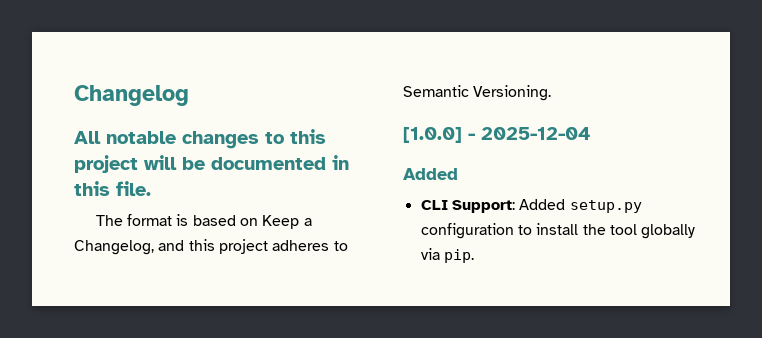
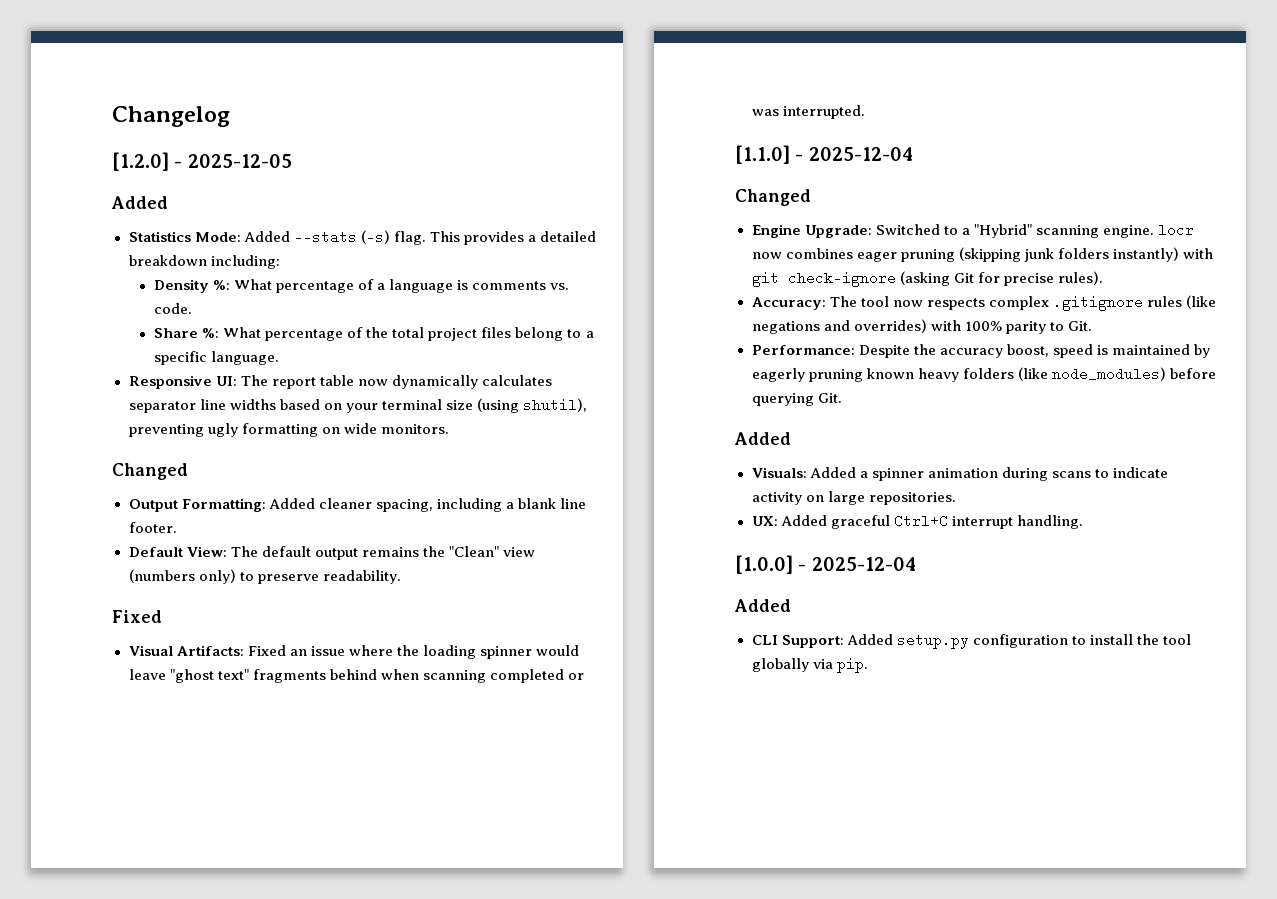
- All notable changes to this project will be documented in this file.
- The format is based on Keep a Changelog, and this project adheres to Semantic Versioning.
+ [1.2.0] - 2025-12-05
+ Added
+ Statistics Mode: Added --stats (-s) flag. This provides a detailed breakdown including:
+ Density %: What percentage of a language is comments vs. code.
+ Share %: What percentage of the total project files belong to a specific language.
+ Responsive UI: The report table now dynamically calculates separator line widths based on your terminal size (using shutil), preventing ugly formatting on wide monitors.
+ Changed
+ Output Formatting: Added cleaner spacing, including a blank line footer.
+ Default View: The default output remains the "Clean" view (numbers only) to preserve readability.
+ Fixed
+ Visual Artifacts: Fixed an issue where the loading spinner would leave "ghost text" fragments behind when scanning completed or was interrupted.
+ [1.1.0] - 2025-12-04
+ Changed
+ Engine Upgrade: Switched to a "Hybrid" scanning engine. locr now combines eager pruning (skipping junk folders instantly) with git check-ignore (asking Git for precise rules).
+ Accuracy: The tool now respects complex .gitignore rules (like negations and overrides) with 100% parity to Git.
+ Performance: Despite the accuracy boost, speed is maintained by eagerly pruning known heavy folders (like node_modules) before querying Git.
+ Added
+ Visuals: Added a spinner animation during scans to indicate activity on large repositories.
+ UX: Added graceful Ctrl+C interrupt handling.

